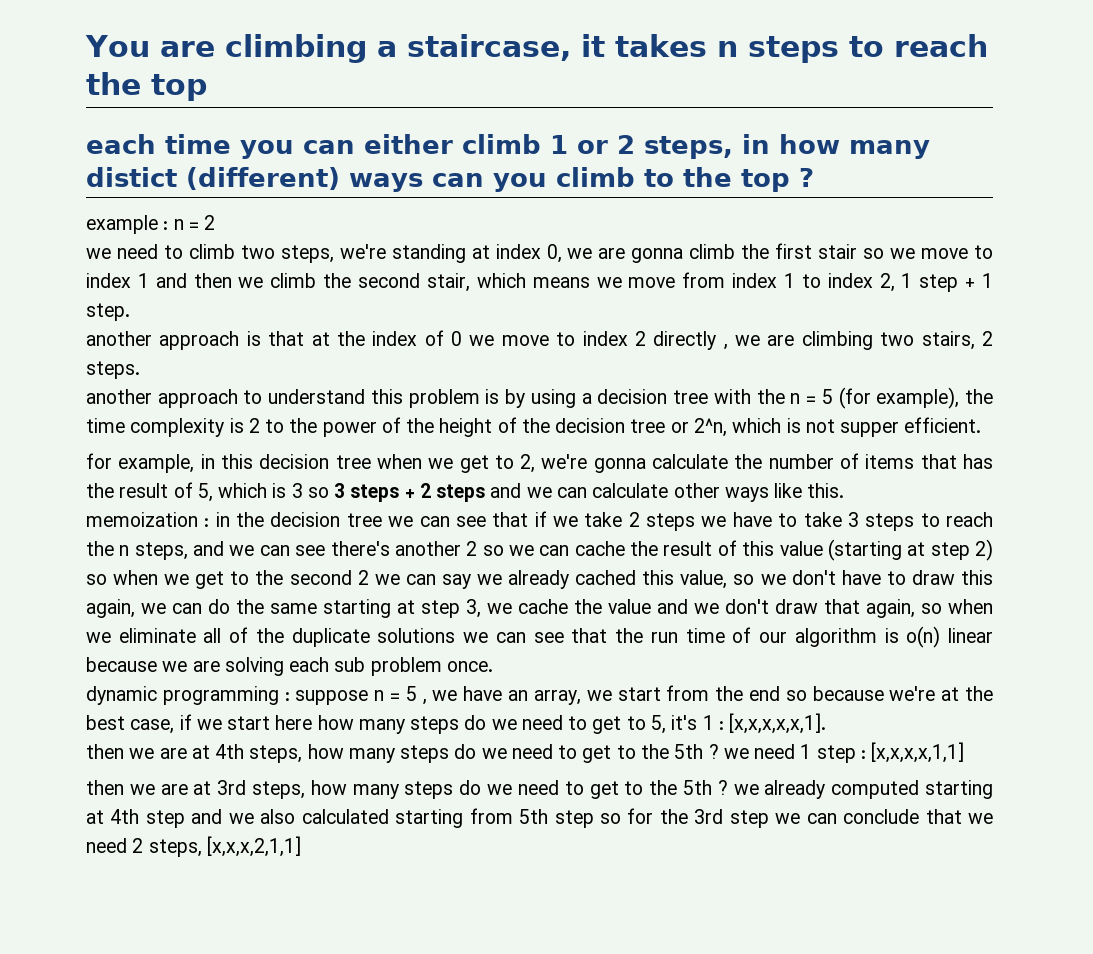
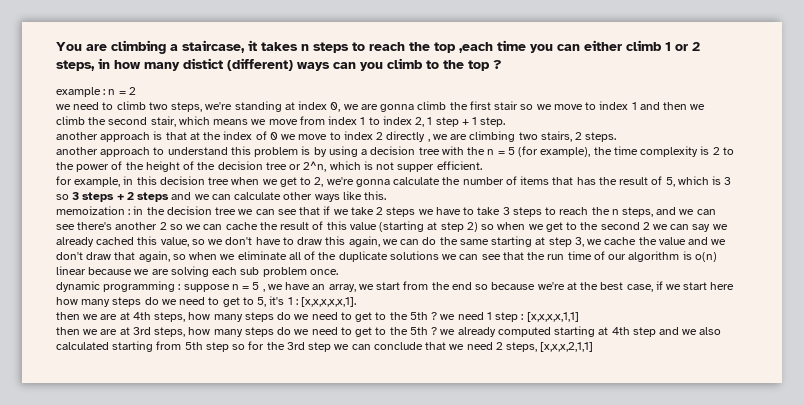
- You are climbing a staircase, it takes n steps to reach the top
- each time you can either climb 1 or 2 steps, in how many distict (different) ways can you climb to the top ?
+ You are climbing a staircase, it takes n steps to reach the top ,each time you can either climb 1 or 2 steps, in how many distict (different) ways can you climb to the top ?

